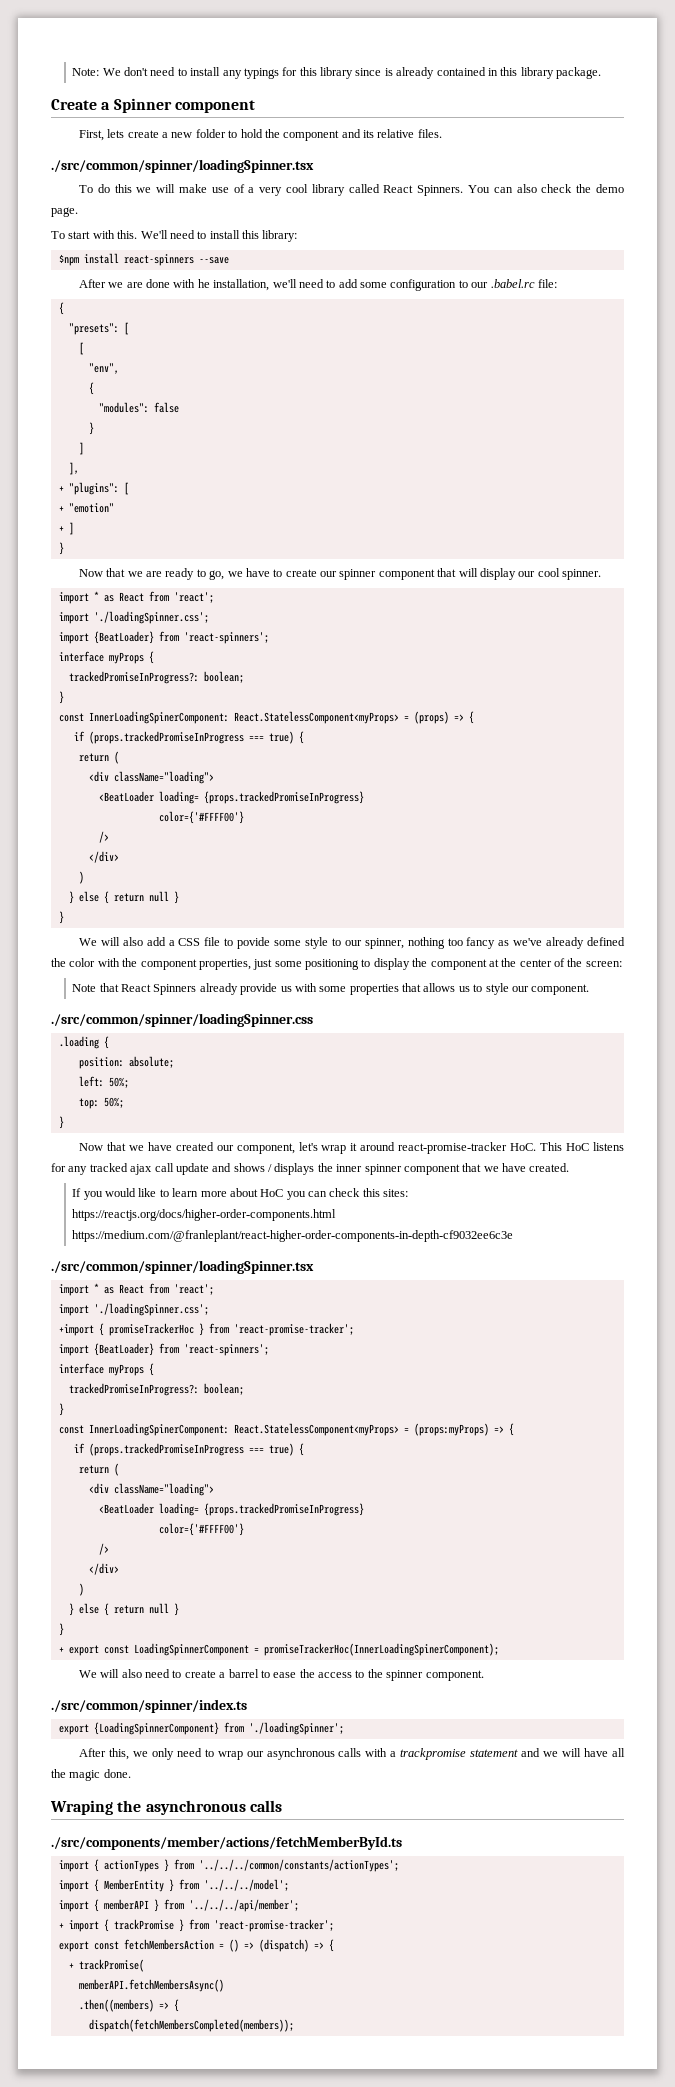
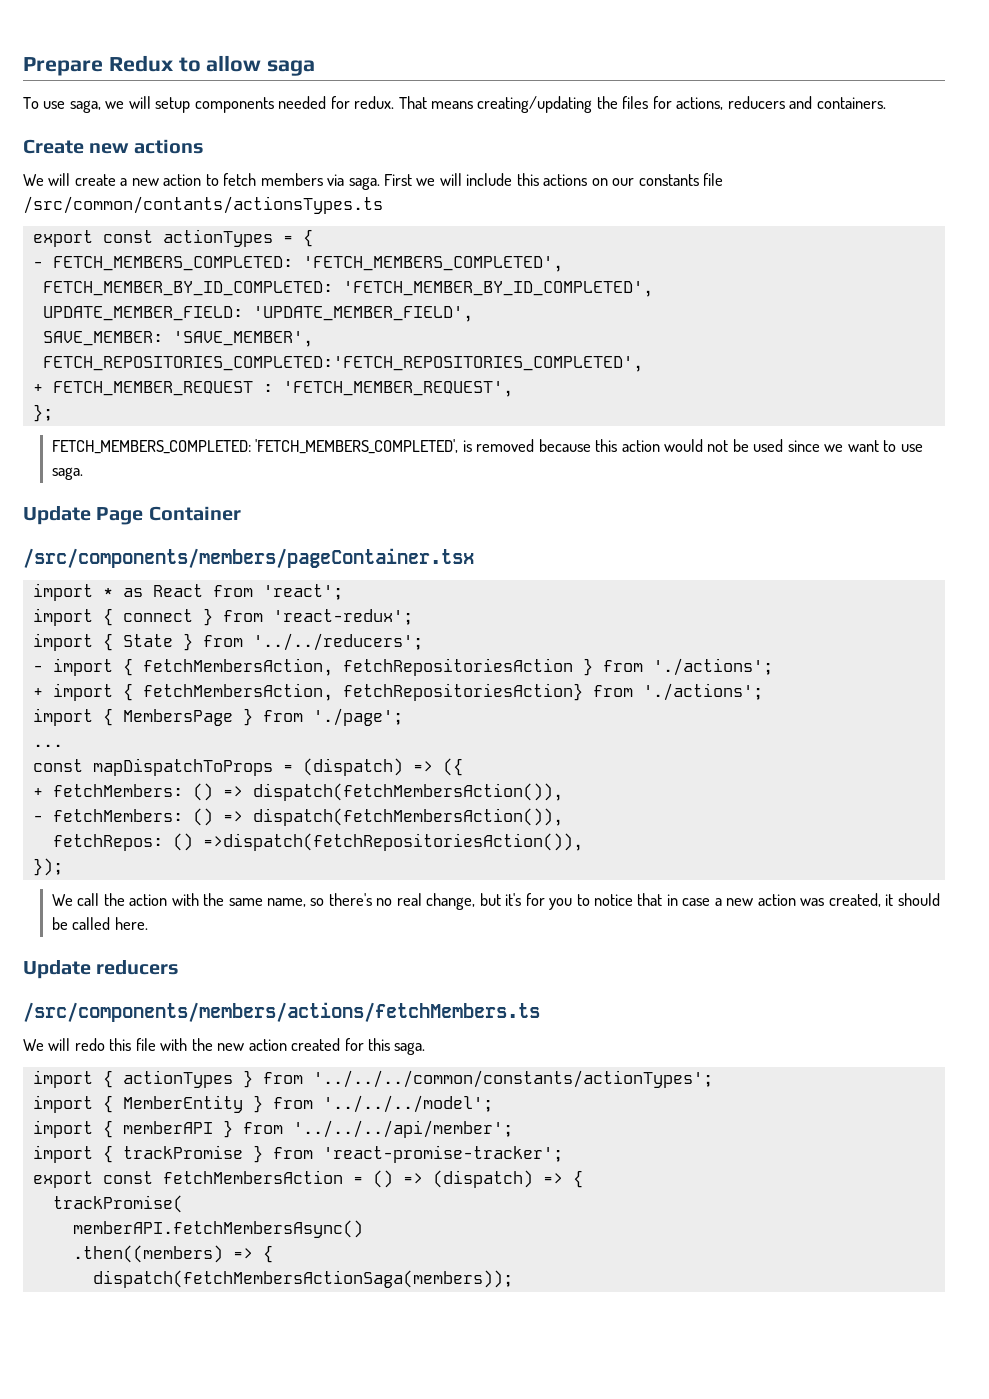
- Note: We don't need to install any typings for this library since is already contained in this library package.
- Create a Spinner component
- First, lets create a new folder to hold the component and its relative files.
- ./src/common/spinner/loadingSpinner.tsx
- To do this we will make use of a very cool library called React Spinners. You can also check the demo page.
- To start with this. We'll need to install this library:
- $npm install react-spinners --save
- After we are done with he installation, we'll need to add some configuration to our .babel.rc file:
- {
- "presets": [
- [
- "env",
- {
- "modules": false
- }
- ]
- ],
- + "plugins": [
- + "emotion"
- + ]
- }
- Now that we are ready to go, we have to create our spinner component that will display our cool spinner.
+ Prepare Redux to allow saga
+ To use saga, we will setup components needed for redux. That means creating/updating the files for actions, reducers and containers.
+ Create new actions
+ We will create a new action to fetch members via saga. First we will include this actions on our constants file /src/common/contants/actionsTypes.ts
+ export const actionTypes = {
+ - FETCH_MEMBERS_COMPLETED: 'FETCH_MEMBERS_COMPLETED',
+ FETCH_MEMBER_BY_ID_COMPLETED: 'FETCH_MEMBER_BY_ID_COMPLETED',
+ UPDATE_MEMBER_FIELD: 'UPDATE_MEMBER_FIELD',
+ SAVE_MEMBER: 'SAVE_MEMBER',
+ FETCH_REPOSITORIES_COMPLETED:'FETCH_REPOSITORIES_COMPLETED',
+ + FETCH_MEMBER_REQUEST : 'FETCH_MEMBER_REQUEST',
+ };
+ FETCH_MEMBERS_COMPLETED: 'FETCH_MEMBERS_COMPLETED', is removed because this action would not be used since we want to use saga.
+ Update Page Container
+ /src/components/members/pageContainer.tsx
  import * as React from 'react';
- import './loadingSpinner.css';
- import {BeatLoader} from 'react-spinners';
- interface myProps {
- trackedPromiseInProgress?: boolean;
- }
- const InnerLoadingSpinerComponent: React.StatelessComponent<myProps> = (props) => {
- if (props.trackedPromiseInProgress === true) {
- return (
- <div className="loading">
- <BeatLoader loading= {props.trackedPromiseInProgress}
- color={'#FFFF00'}
- />
- </div>
- )
- } else { return null }
- }
- We will also add a CSS file to povide some style to our spinner, nothing too fancy as we've already defined the color with the component properties, just some positioning to display the component at the center of the screen:
- Note that React Spinners already provide us with some properties that allows us to style our component.
- ./src/common/spinner/loadingSpinner.css
- .loading {
- position: absolute;
- left: 50%;
- top: 50%;
- }
- Now that we have created our component, let's wrap it around react-promise-tracker HoC. This HoC listens for any tracked ajax call update and shows / displays the inner spinner component that we have created.
- If you would like to learn more about HoC you can check this sites: https://reactjs.org/docs/higher-order-components.html https://medium.com/@franleplant/react-higher-order-components-in-depth-cf9032ee6c3e
- ./src/common/spinner/loadingSpinner.tsx
- import * as React from 'react';
- import './loadingSpinner.css';
- +import { promiseTrackerHoc } from 'react-promise-tracker';
- import {BeatLoader} from 'react-spinners';
- interface myProps {
- trackedPromiseInProgress?: boolean;
- }
- const InnerLoadingSpinerComponent: React.StatelessComponent<myProps> = (props:myProps) => {
- if (props.trackedPromiseInProgress === true) {
- return (
- <div className="loading">
- <BeatLoader loading= {props.trackedPromiseInProgress}
- color={'#FFFF00'}
- />
- </div>
- )
- } else { return null }
- }
- + export const LoadingSpinnerComponent = promiseTrackerHoc(InnerLoadingSpinerComponent);
- We will also need to create a barrel to ease the access to the spinner component.
- ./src/common/spinner/index.ts
- export {LoadingSpinnerComponent} from './loadingSpinner';
- After this, we only need to wrap our asynchronous calls with a trackpromise statement and we will have all the magic done.
- Wraping the asynchronous calls
- ./src/components/member/actions/fetchMemberById.ts
+ import { connect } from 'react-redux';
+ import { State } from '../../reducers';
+ - import { fetchMembersAction, fetchRepositoriesAction } from './actions';
+ + import { fetchMembersAction, fetchRepositoriesAction} from './actions';
+ import { MembersPage } from './page';
+ ...
+ const mapDispatchToProps = (dispatch) => ({
+ + fetchMembers: () => dispatch(fetchMembersAction()),
+ - fetchMembers: () => dispatch(fetchMembersAction()),
+ fetchRepos: () =>dispatch(fetchRepositoriesAction()),
+ });
+ We call the action with the same name, so there's no real change, but it's for you to notice that in case a new action was created, it should be called here.
+ Update reducers
+ /src/components/members/actions/fetchMembers.ts
+ We will redo this file with the new action created for this saga.
- + import { trackPromise } from 'react-promise-tracker';
+ import { trackPromise } from 'react-promise-tracker';
- + trackPromise(
+ trackPromise(
- dispatch(fetchMembersCompleted(members));
+ dispatch(fetchMembersActionSaga(members));

